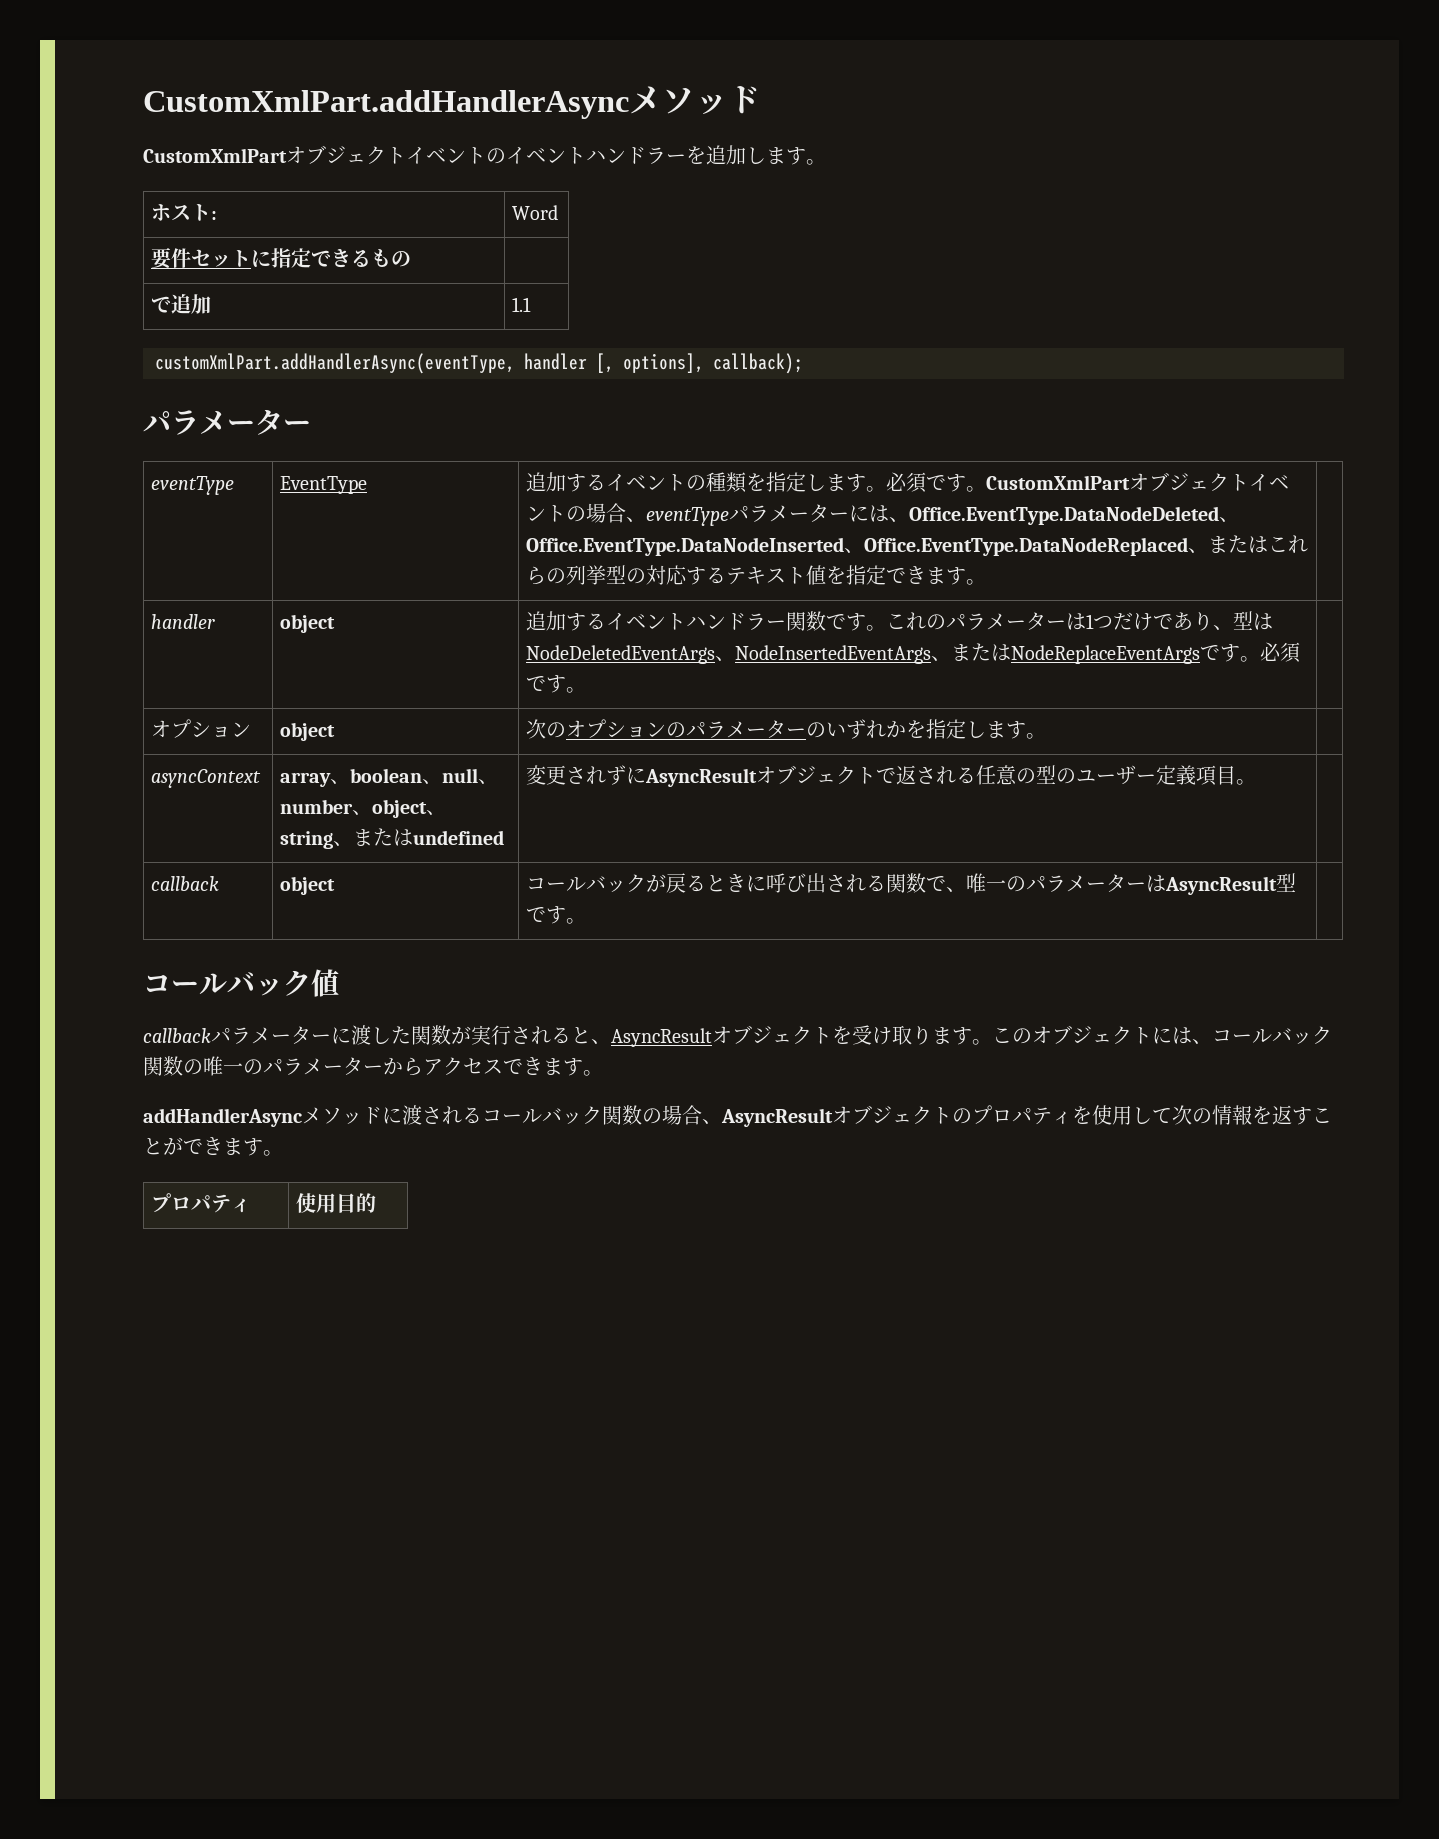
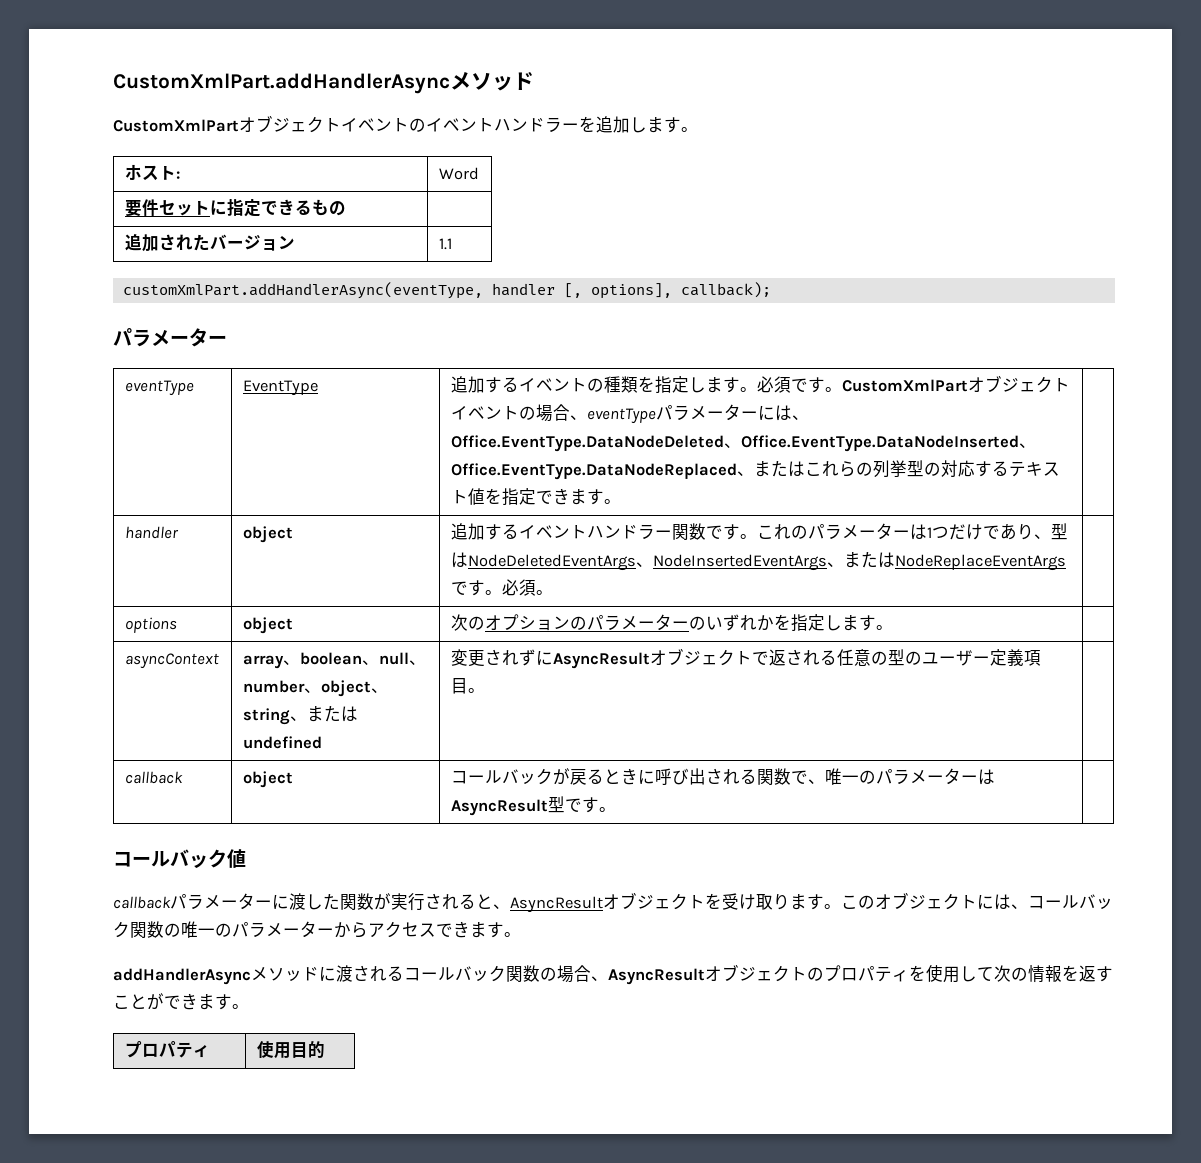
- で追加 | 1.1
+ 追加されたバージョン | 1.1
- handler | object | 追加するイベントハンドラー関数です。これのパラメーターは1つだけであり、型はNodeDeletedEventArgs、NodeInsertedEventArgs、またはNodeReplaceEventArgsです。必須です。 |
- オプション | object | 次のオプションのパラメーターのいずれかを指定します。 |
+ handler | object | 追加するイベントハンドラー関数です。これのパラメーターは1つだけであり、型はNodeDeletedEventArgs、NodeInsertedEventArgs、またはNodeReplaceEventArgsです。必須。 |
+ options | object | 次のオプションのパラメーターのいずれかを指定します。 |

